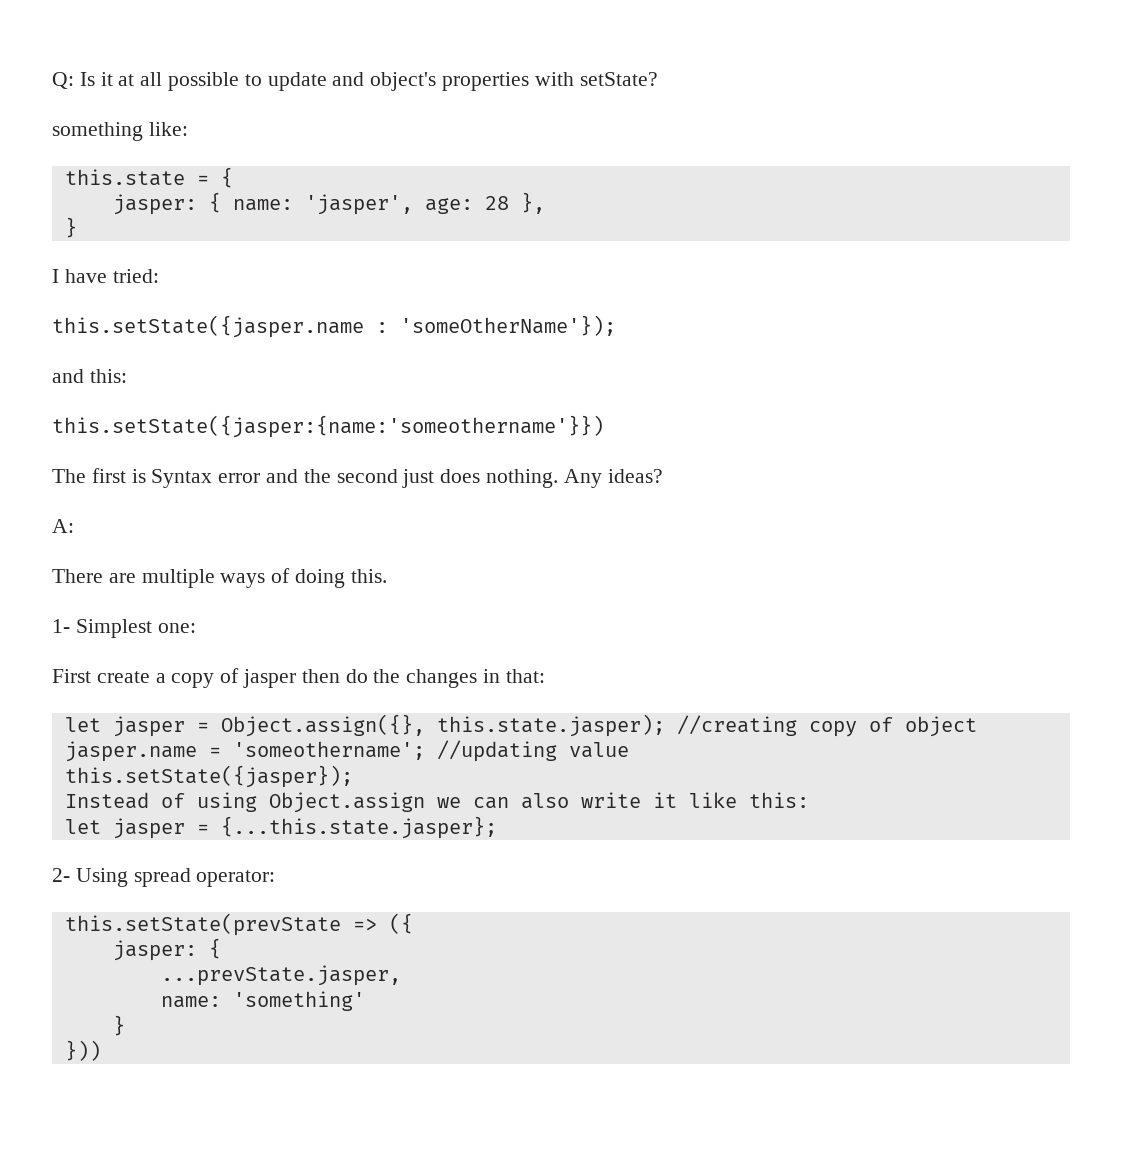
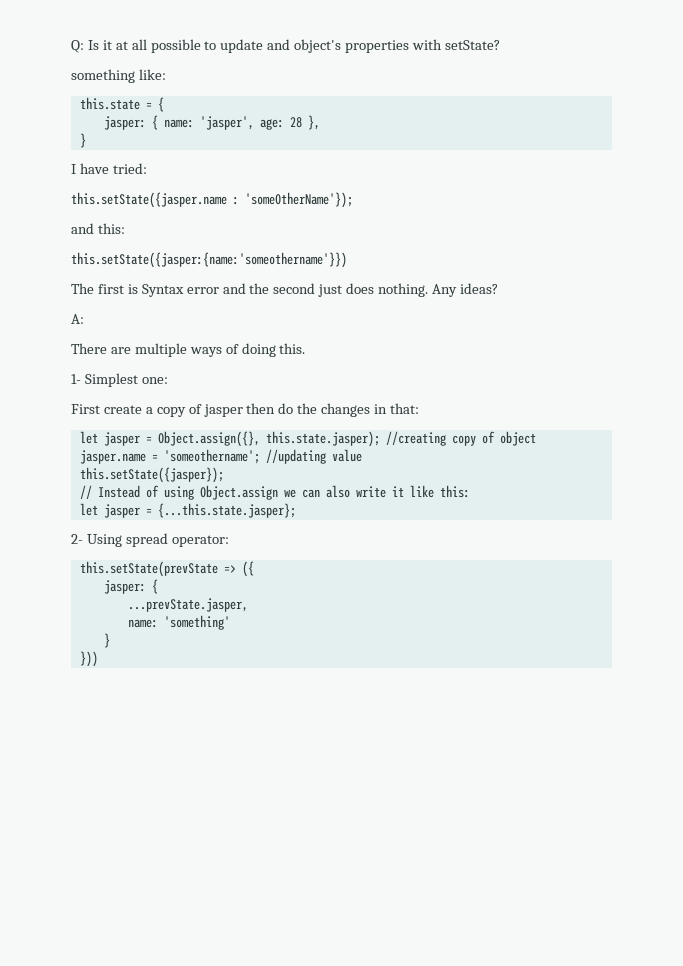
- Instead of using Object.assign we can also write it like this:
+ // Instead of using Object.assign we can also write it like this:

